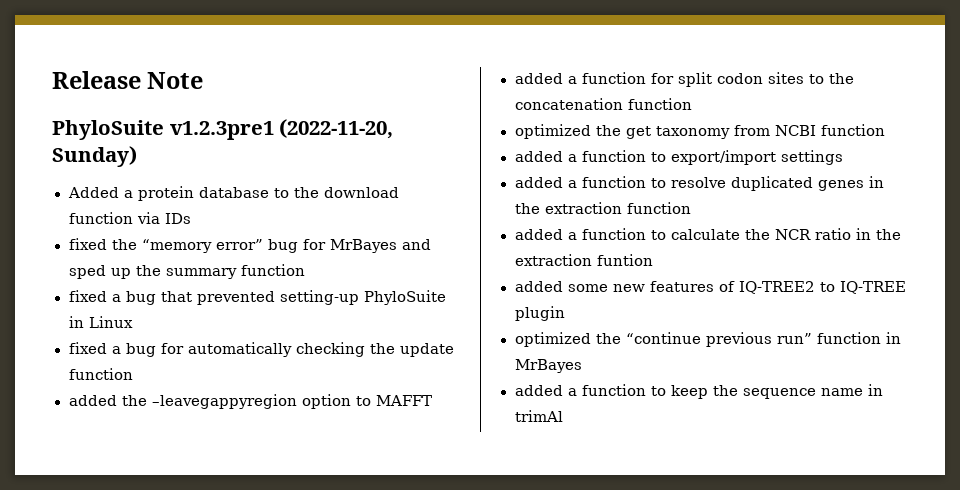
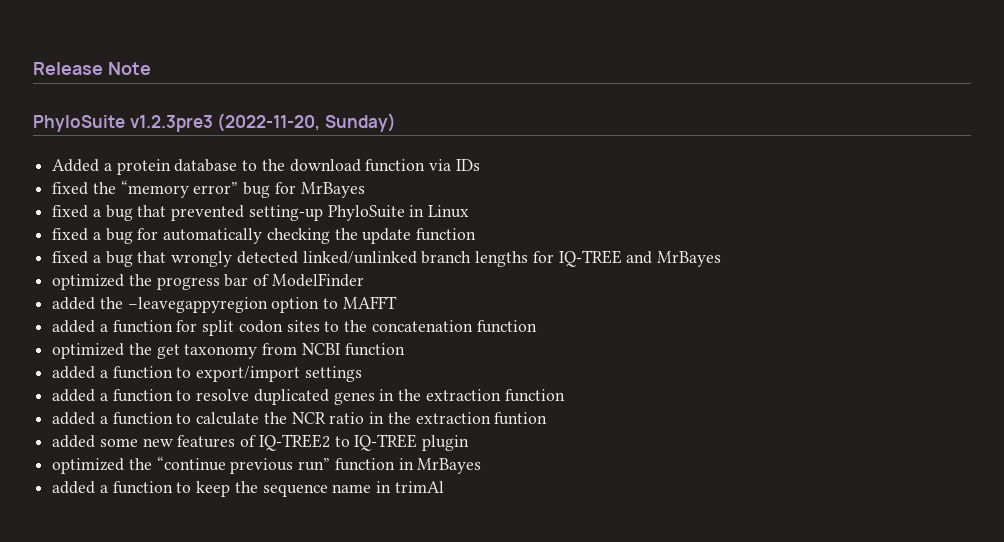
- PhyloSuite v1.2.3pre1 (2022-11-20, Sunday)
+ PhyloSuite v1.2.3pre3 (2022-11-20, Sunday)
- fixed the “memory error” bug for MrBayes and sped up the summary function
+ fixed the “memory error” bug for MrBayes
+ fixed a bug that wrongly detected linked/unlinked branch lengths for IQ-TREE and MrBayes
+ optimized the progress bar of ModelFinder

